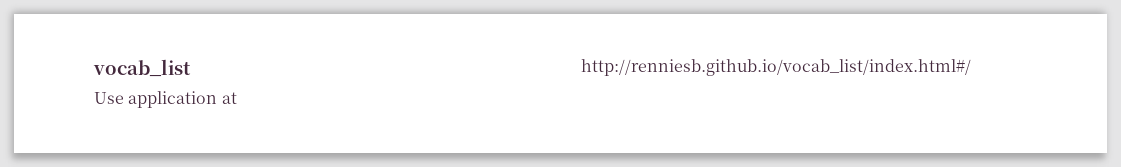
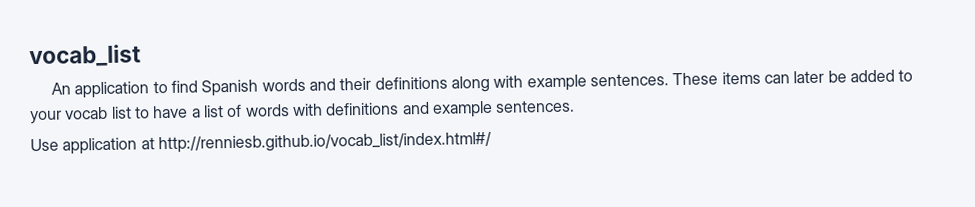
+ An application to find Spanish words and their definitions along with example sentences. These items can later be added to your vocab list to have a list of words with definitions and example sentences.

